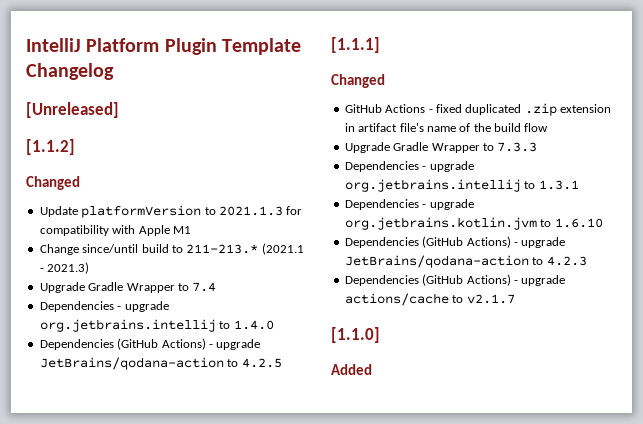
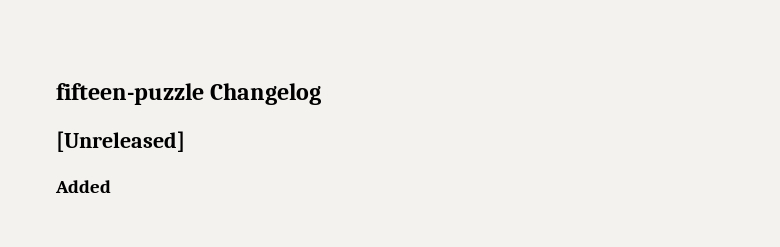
- IntelliJ Platform Plugin Template Changelog
+ fifteen-puzzle Changelog
  [Unreleased]
- [1.1.2]
- Changed
- Update platformVersion to 2021.1.3 for compatibility with Apple M1
- Change since/until build to 211-213.* (2021.1 - 2021.3)
- Upgrade Gradle Wrapper to 7.4
- Dependencies - upgrade org.jetbrains.intellij to 1.4.0
- Dependencies (GitHub Actions) - upgrade JetBrains/qodana-action to 4.2.5
- [1.1.1]
- Changed
- GitHub Actions - fixed duplicated .zip extension in artifact file's name of the build flow
- Upgrade Gradle Wrapper to 7.3.3
- Dependencies - upgrade org.jetbrains.intellij to 1.3.1
- Dependencies - upgrade org.jetbrains.kotlin.jvm to 1.6.10
- Dependencies (GitHub Actions) - upgrade JetBrains/qodana-action to 4.2.3
- Dependencies (GitHub Actions) - upgrade actions/cache to v2.1.7
- [1.1.0]

